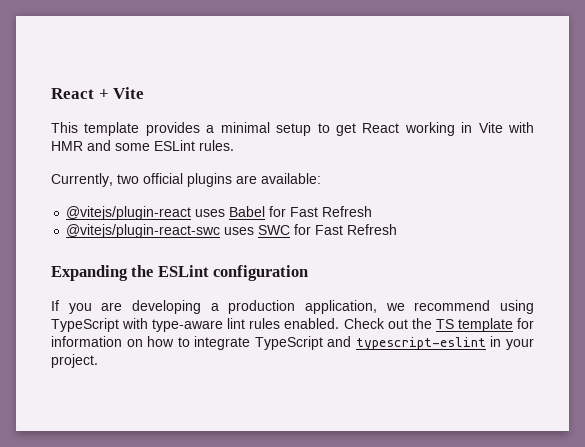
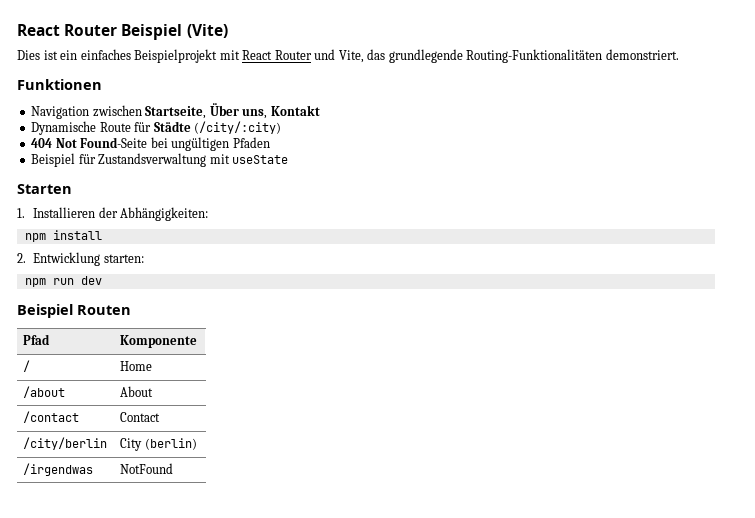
- React + Vite
- This template provides a minimal setup to get React working in Vite with HMR and some ESLint rules.
- Currently, two official plugins are available:
- @vitejs/plugin-react uses Babel for Fast Refresh
- @vitejs/plugin-react-swc uses SWC for Fast Refresh
- Expanding the ESLint configuration
- If you are developing a production application, we recommend using TypeScript with type-aware lint rules enabled. Check out the TS template for information on how to integrate TypeScript and typescript-eslint in your project.
+ React Router Beispiel (Vite)
+ Dies ist ein einfaches Beispielprojekt mit React Router und Vite, das grundlegende Routing-Funktionalitäten demonstriert.
+ Funktionen
+ Navigation zwischen Startseite, Über uns, Kontakt
+ Dynamische Route für Städte (/city/:city)
+ 404 Not Found-Seite bei ungültigen Pfaden
+ Beispiel für Zustandsverwaltung mit useState
+ Starten
+ 1. Installieren der Abhängigkeiten:
+ npm install
+ 2. Entwicklung starten:
+ npm run dev
+ Beispiel Routen
+ Pfad | Komponente
+ / | Home
+ /about | About
+ /contact | Contact
+ /city/berlin | City (berlin)
+ /irgendwas | NotFound

